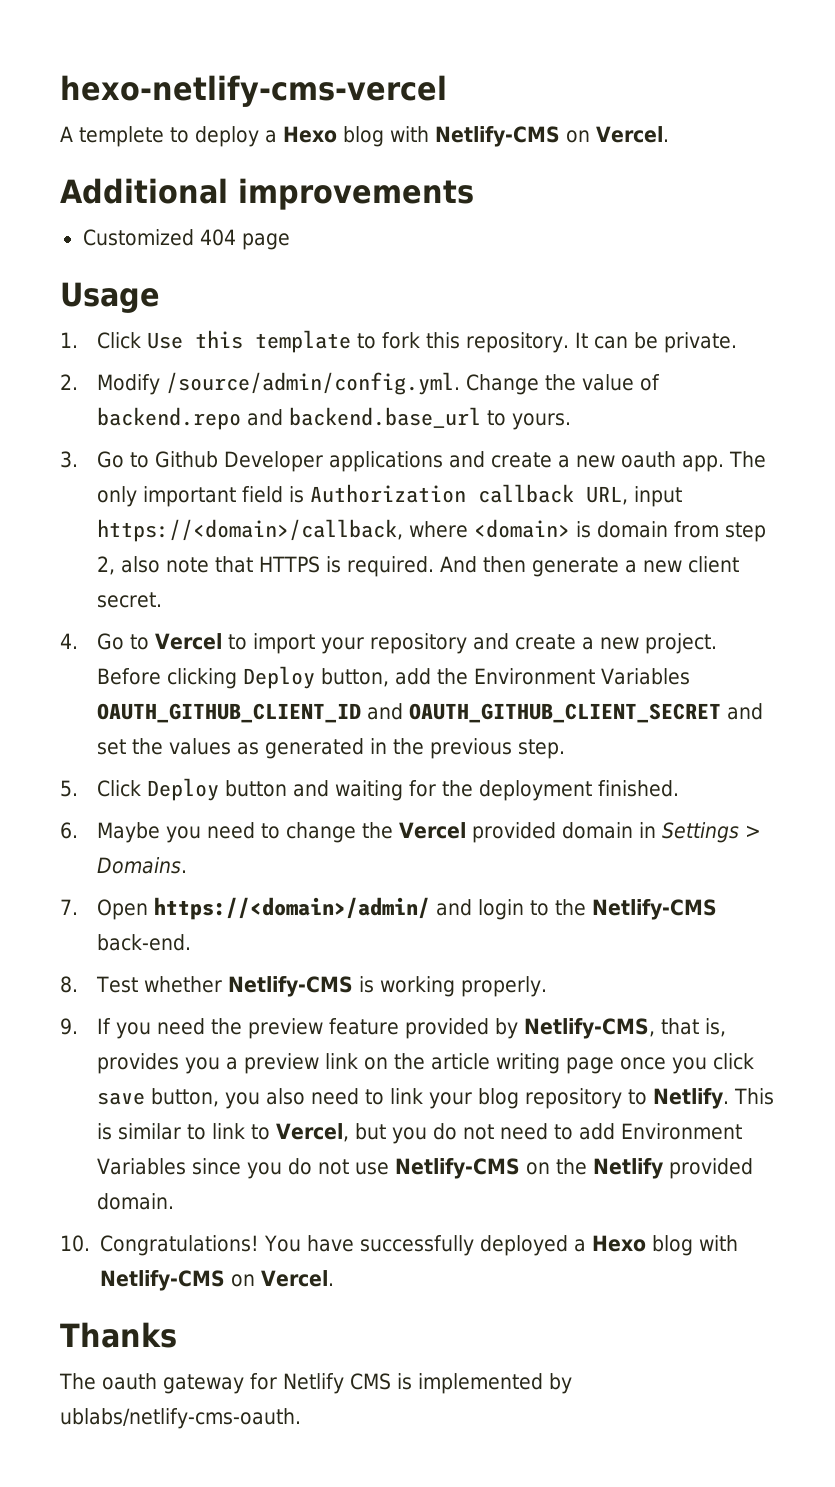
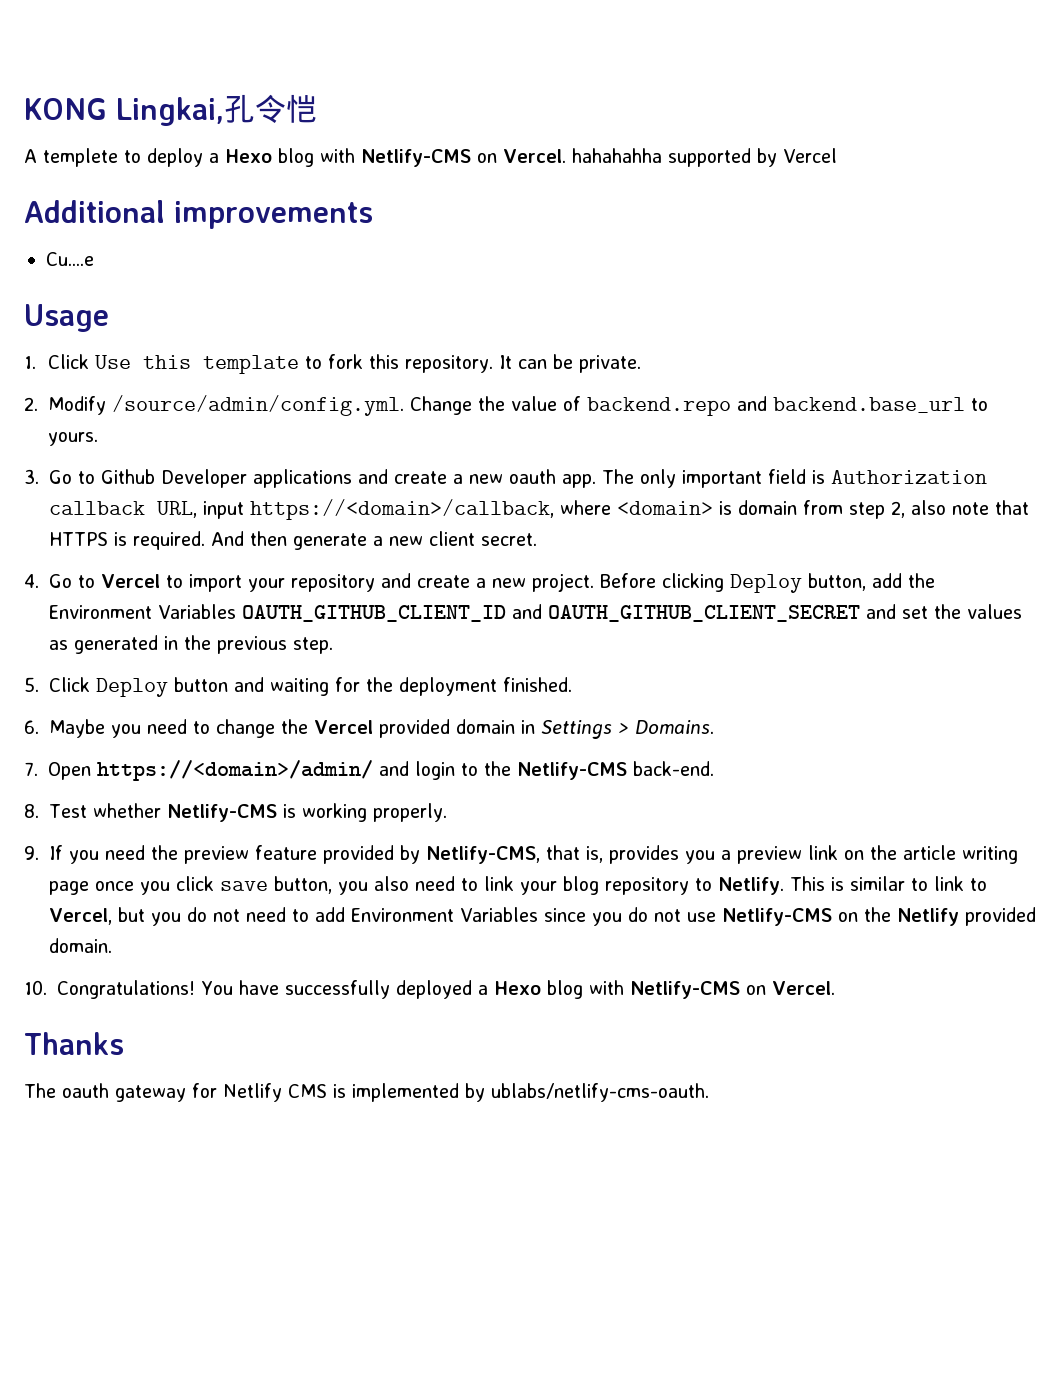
- hexo-netlify-cms-vercel
+ KONG Lingkai,孔令恺
- A templete to deploy a Hexo blog with Netlify-CMS on Vercel.
+ A templete to deploy a Hexo blog with Netlify-CMS on Vercel. hahahahha supported by Vercel
- Customized 404 page
+ Cu....e

